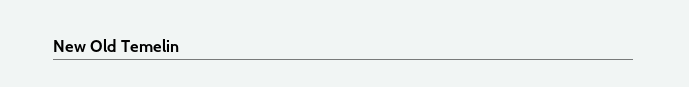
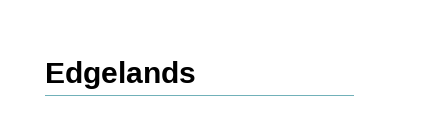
- New Old Temelin
+ Edgelands

